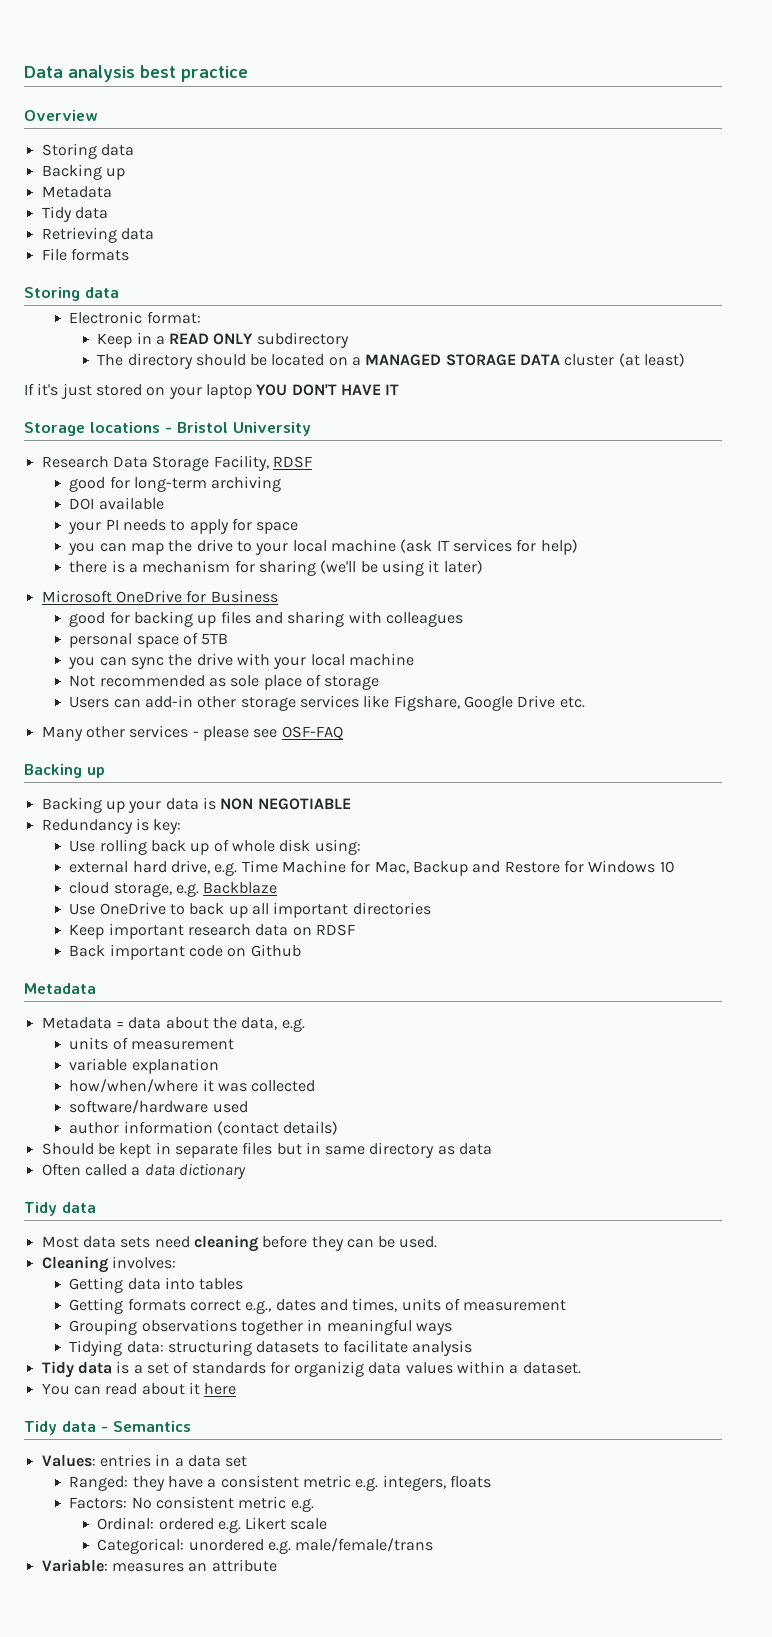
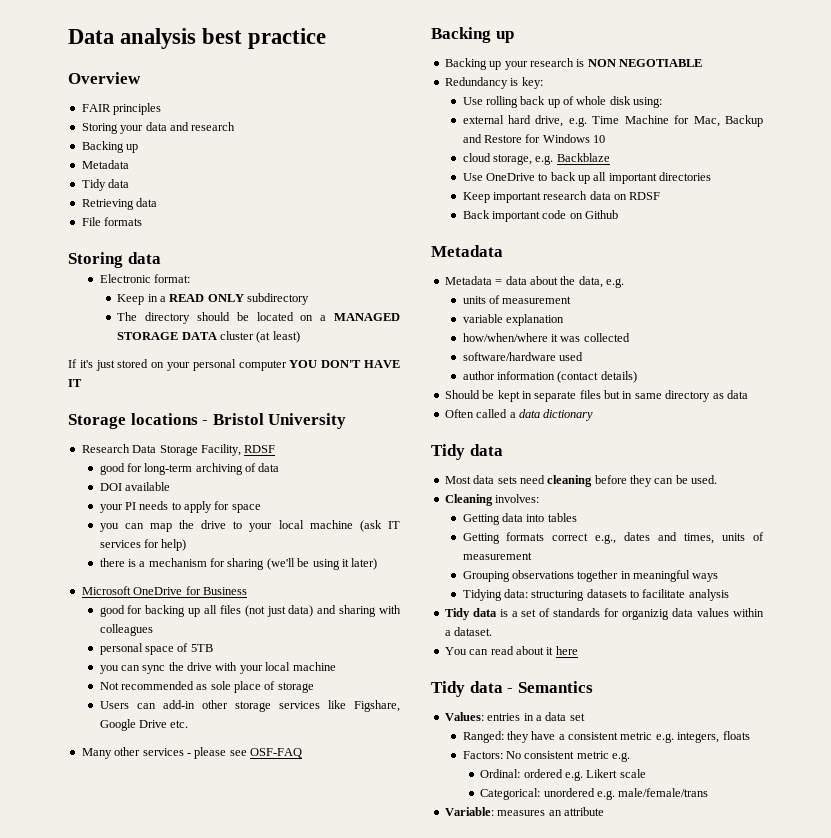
  Overview
- Storing data
+ FAIR principles
+ Storing your data and research
- If it's just stored on your laptop YOU DON'T HAVE IT
+ If it's just stored on your personal computer YOU DON'T HAVE IT
- good for long-term archiving
+ good for long-term archiving of data
- good for backing up files and sharing with colleagues
+ good for backing up all files (not just data) and sharing with colleagues
- Backing up your data is NON NEGOTIABLE
+ Backing up your research is NON NEGOTIABLE

